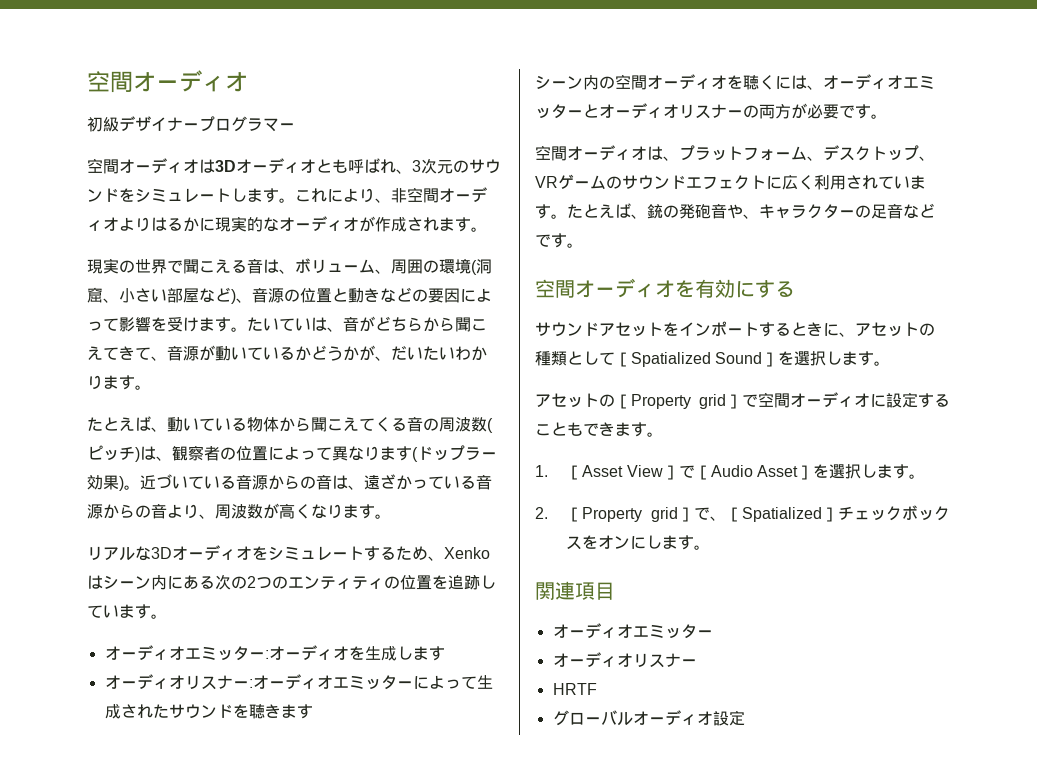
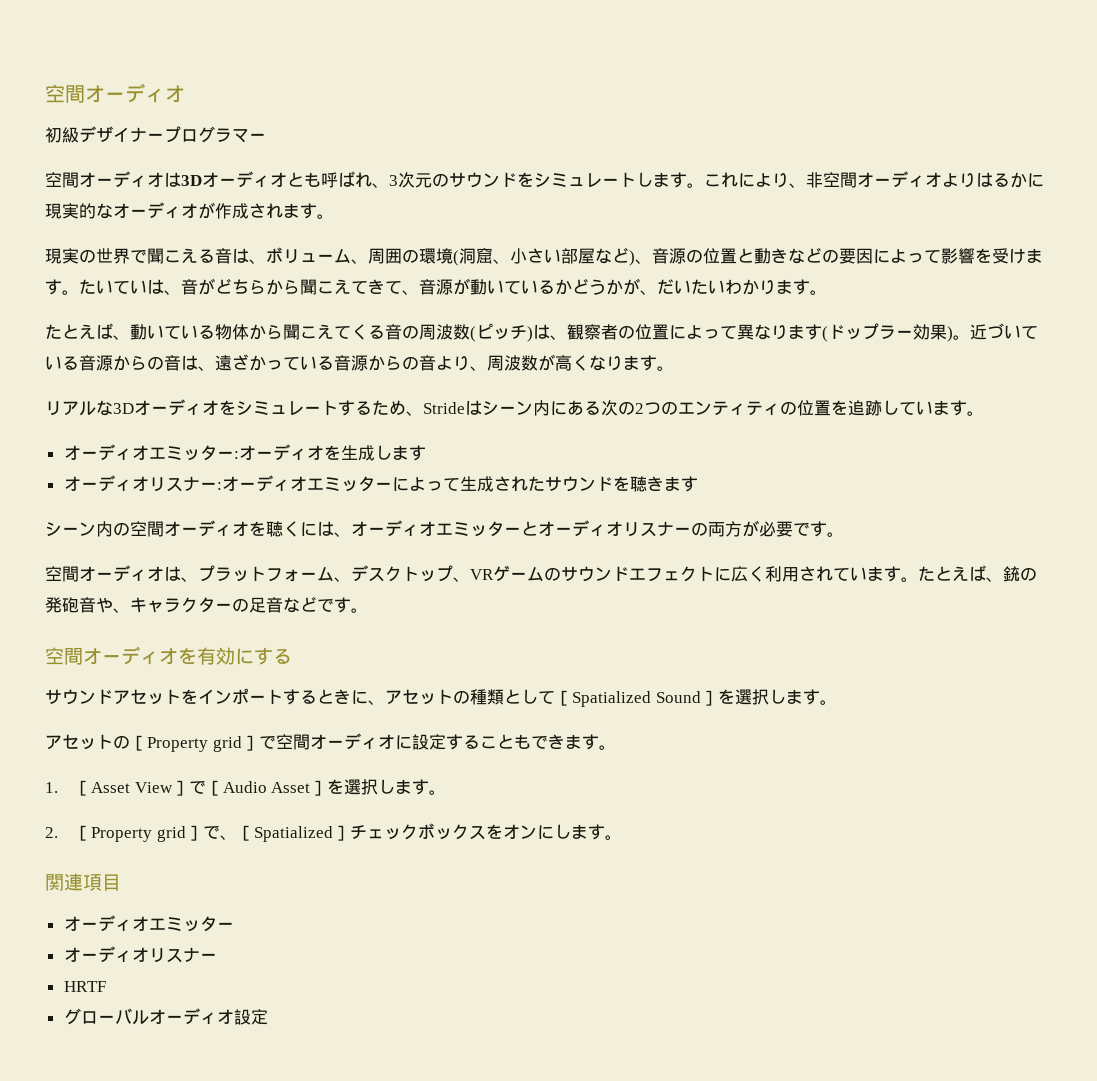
- リアルな3Dオーディオをシミュレートするため、Xenkoはシーン内にある次の2つのエンティティの位置を追跡しています。
+ リアルな3Dオーディオをシミュレートするため、Strideはシーン内にある次の2つのエンティティの位置を追跡しています。

